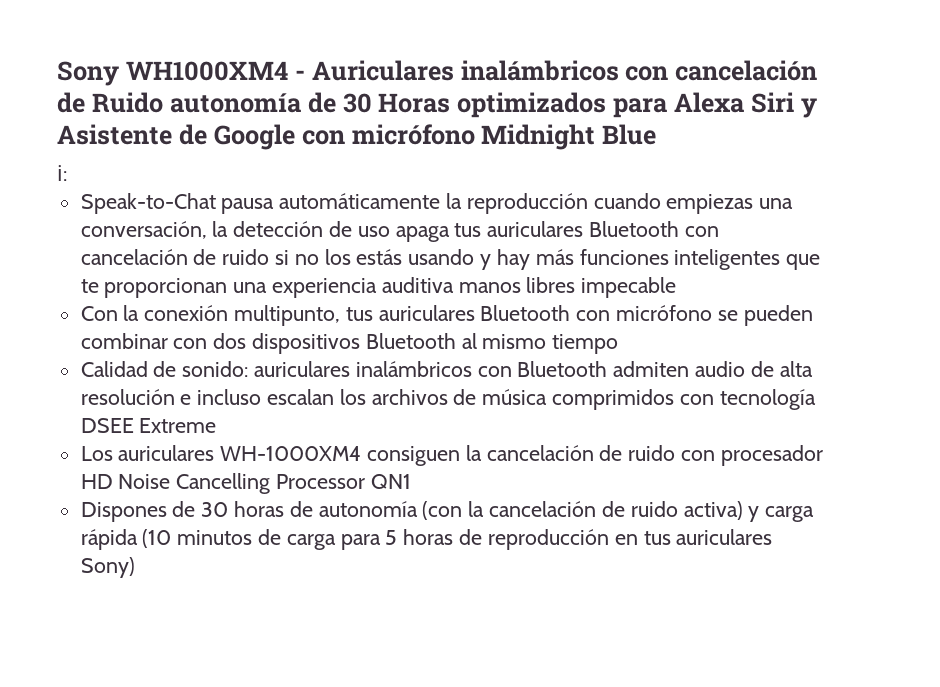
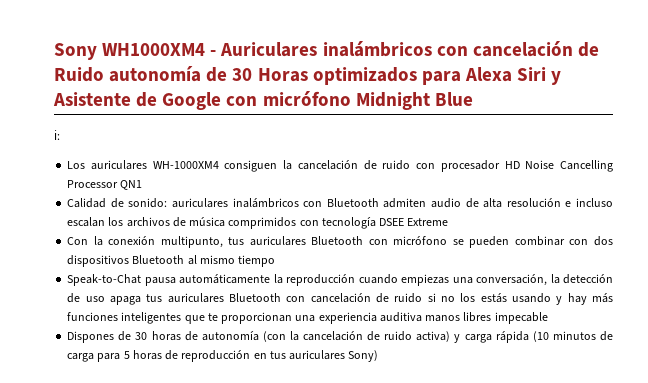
+ Los auriculares WH-1000XM4 consiguen la cancelación de ruido con procesador HD Noise Cancelling Processor QN1
+ Calidad de sonido: auriculares inalámbricos con Bluetooth admiten audio de alta resolución e incluso escalan los archivos de música comprimidos con tecnología DSEE Extreme
+ Con la conexión multipunto, tus auriculares Bluetooth con micrófono se pueden combinar con dos dispositivos Bluetooth al mismo tiempo
- Con la conexión multipunto, tus auriculares Bluetooth con micrófono se pueden combinar con dos dispositivos Bluetooth al mismo tiempo
- Calidad de sonido: auriculares inalámbricos con Bluetooth admiten audio de alta resolución e incluso escalan los archivos de música comprimidos con tecnología DSEE Extreme
- Los auriculares WH-1000XM4 consiguen la cancelación de ruido con procesador HD Noise Cancelling Processor QN1

